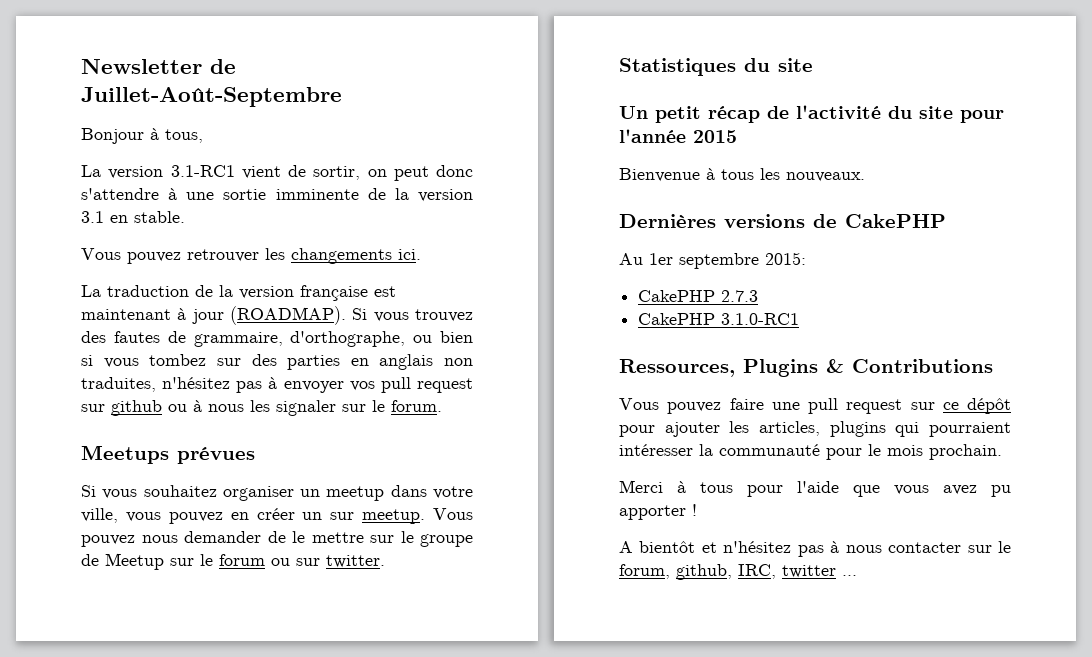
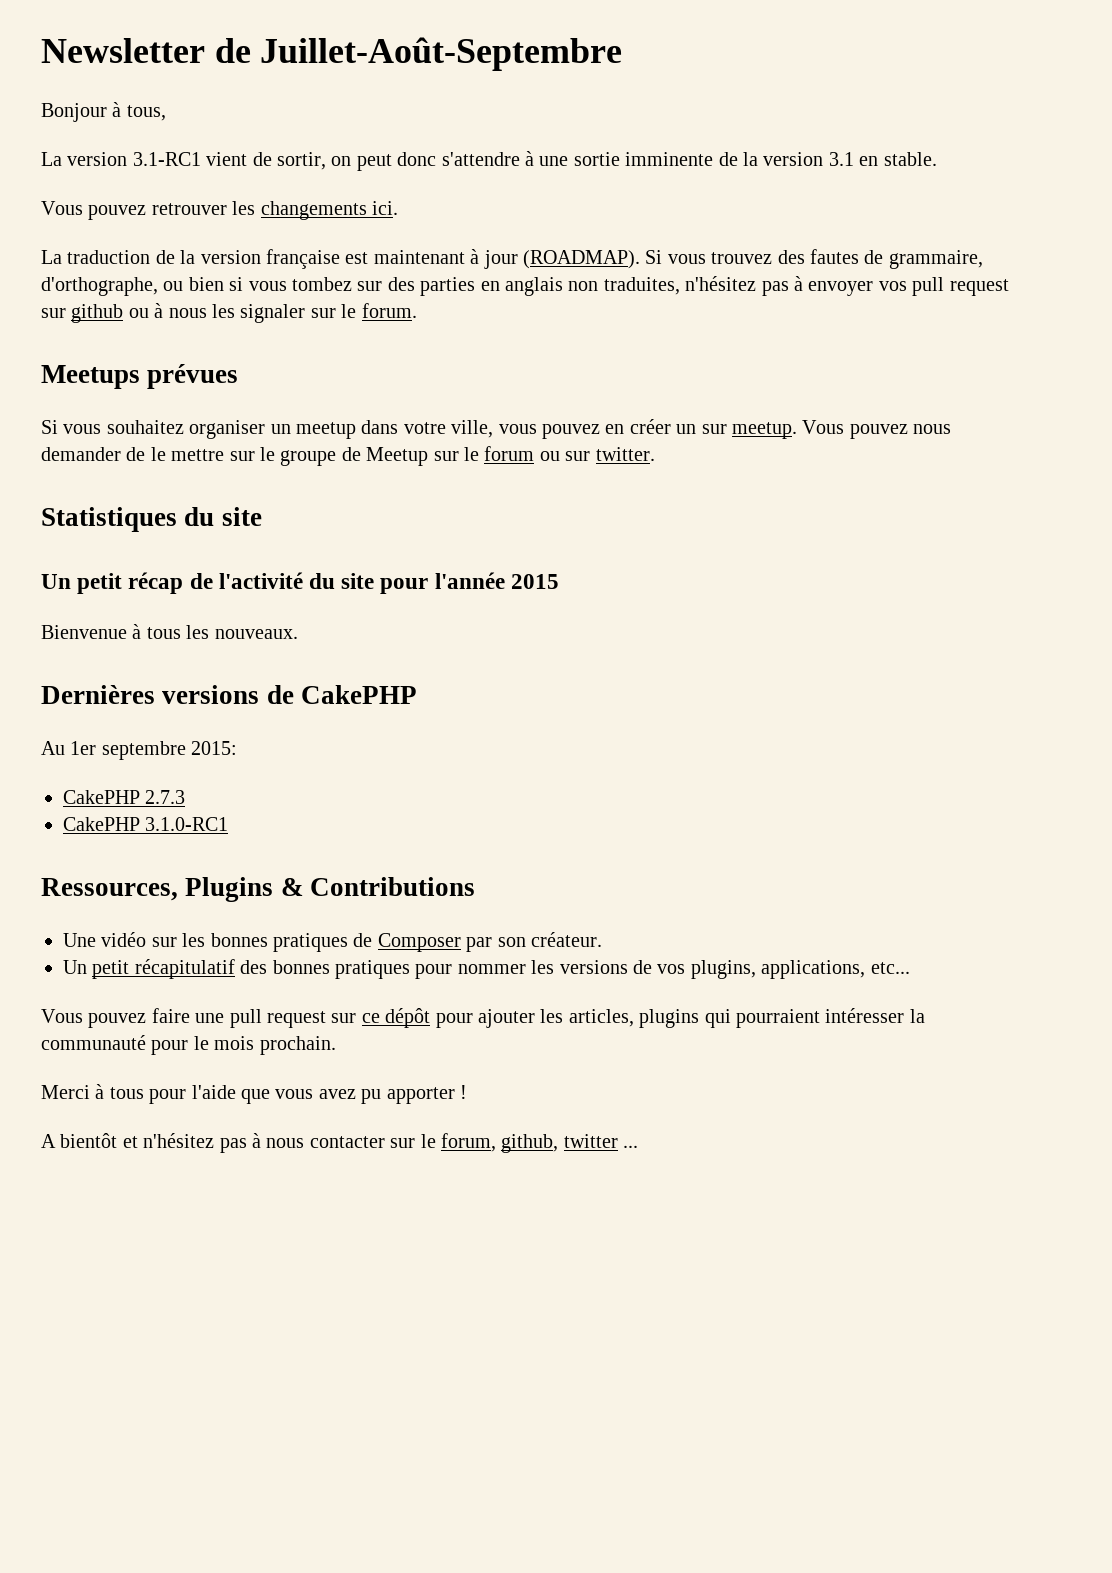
+ Une vidéo sur les bonnes pratiques de Composer par son créateur.
+ Un petit récapitulatif des bonnes pratiques pour nommer les versions de vos plugins, applications, etc...
- A bientôt et n'hésitez pas à nous contacter sur le forum, github, IRC, twitter ...
+ A bientôt et n'hésitez pas à nous contacter sur le forum, github, twitter ...

